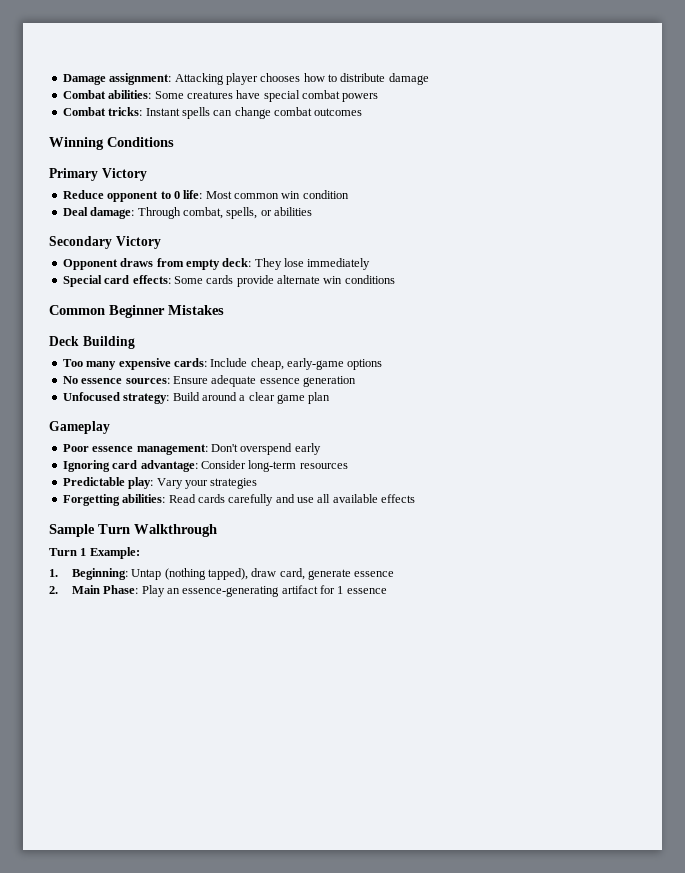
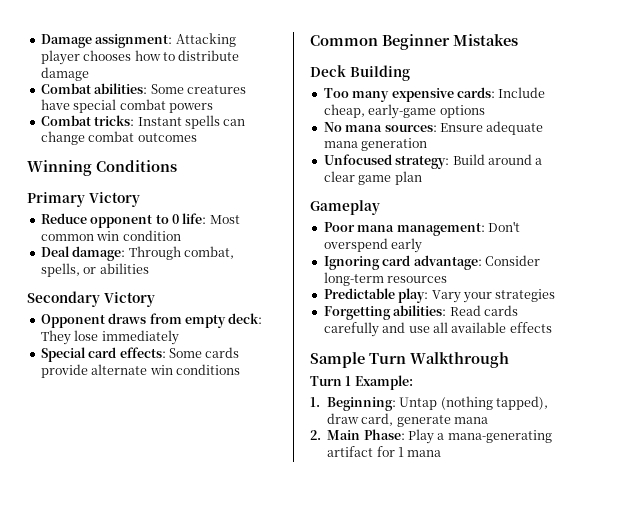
- No essence sources: Ensure adequate essence generation
+ No mana sources: Ensure adequate mana generation
- Poor essence management: Don't overspend early
+ Poor mana management: Don't overspend early
- 1. Beginning: Untap (nothing tapped), draw card, generate essence
+ 1. Beginning: Untap (nothing tapped), draw card, generate mana
- 2. Main Phase: Play an essence-generating artifact for 1 essence
+ 2. Main Phase: Play a mana-generating artifact for 1 mana

